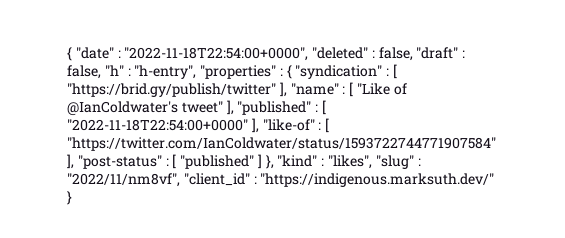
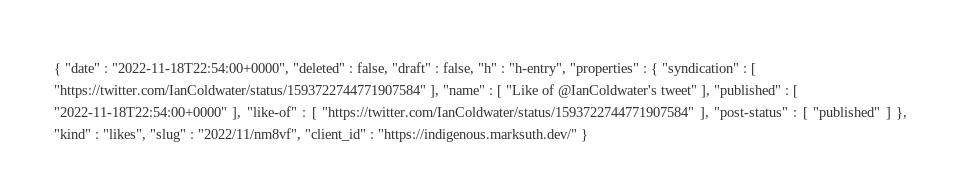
- { "date" : "2022-11-18T22:54:00+0000", "deleted" : false, "draft" : false, "h" : "h-entry", "properties" : { "syndication" : [ "https://brid.gy/publish/twitter" ], "name" : [ "Like of @IanColdwater's tweet" ], "published" : [ "2022-11-18T22:54:00+0000" ], "like-of" : [ "https://twitter.com/IanColdwater/status/1593722744771907584" ], "post-status" : [ "published" ] }, "kind" : "likes", "slug" : "2022/11/nm8vf", "client_id" : "https://indigenous.marksuth.dev/" }
+ { "date" : "2022-11-18T22:54:00+0000", "deleted" : false, "draft" : false, "h" : "h-entry", "properties" : { "syndication" : [ "https://twitter.com/IanColdwater/status/1593722744771907584" ], "name" : [ "Like of @IanColdwater's tweet" ], "published" : [ "2022-11-18T22:54:00+0000" ], "like-of" : [ "https://twitter.com/IanColdwater/status/1593722744771907584" ], "post-status" : [ "published" ] }, "kind" : "likes", "slug" : "2022/11/nm8vf", "client_id" : "https://indigenous.marksuth.dev/" }

